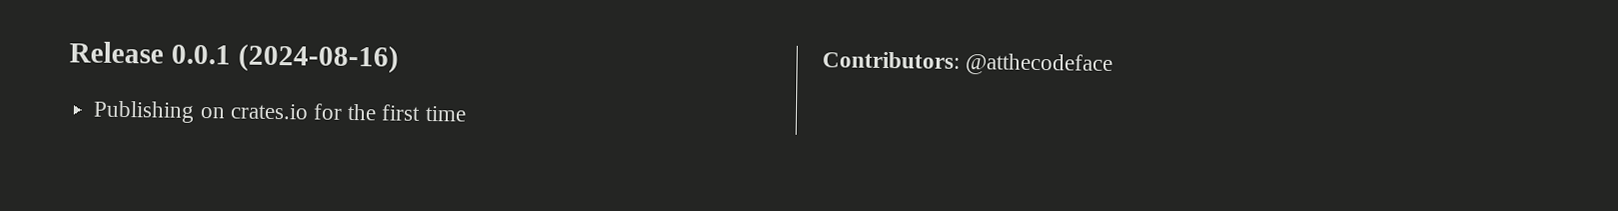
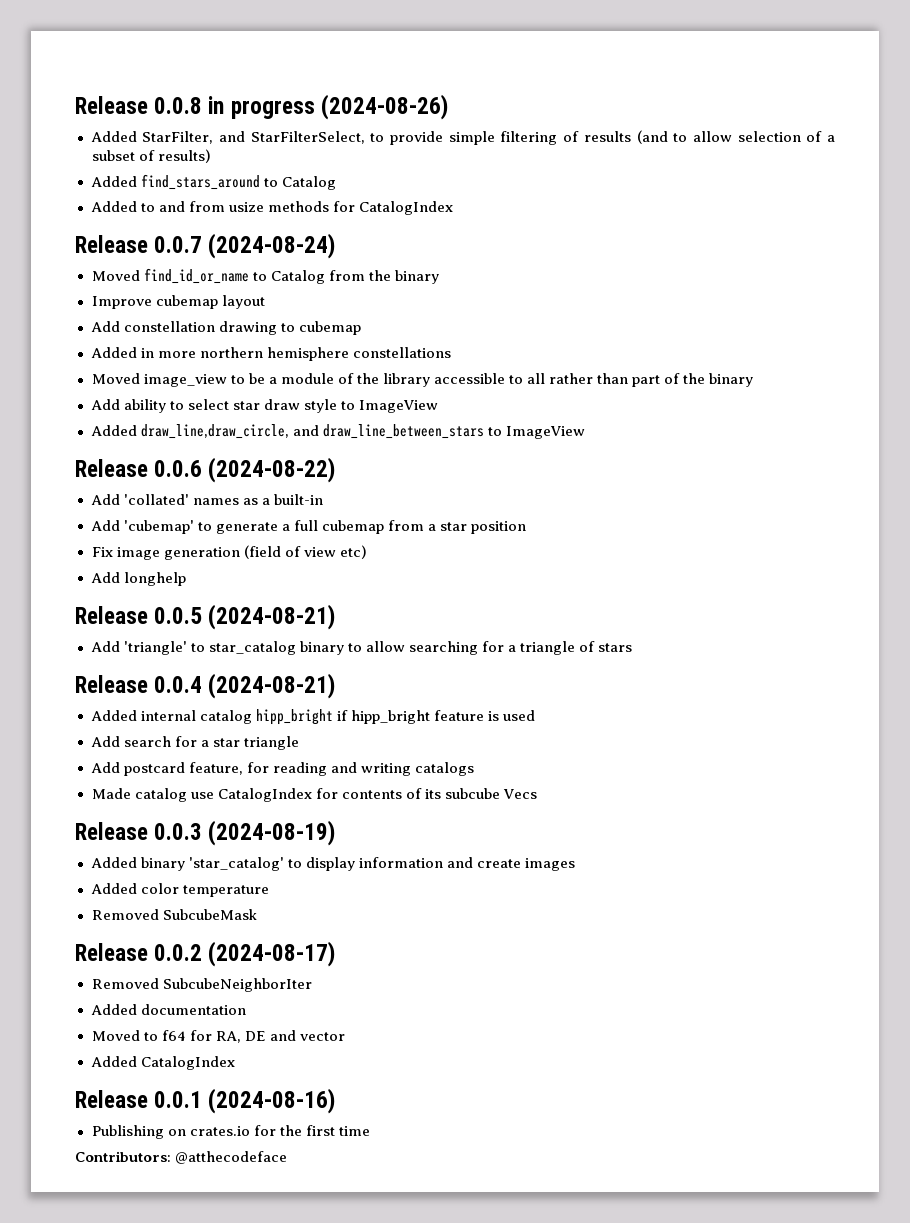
+ Release 0.0.8 in progress (2024-08-26)
+ Added StarFilter, and StarFilterSelect, to provide simple filtering of results (and to allow selection of a subset of results)
+ Added find_stars_around to Catalog
+ Added to and from usize methods for CatalogIndex
+ Release 0.0.7 (2024-08-24)
+ Moved find_id_or_name to Catalog from the binary
+ Improve cubemap layout
+ Add constellation drawing to cubemap
+ Added in more northern hemisphere constellations
+ Moved image_view to be a module of the library accessible to all rather than part of the binary
+ Add ability to select star draw style to ImageView
+ Added draw_line,draw_circle, and draw_line_between_stars to ImageView
+ Release 0.0.6 (2024-08-22)
+ Add 'collated' names as a built-in
+ Add 'cubemap' to generate a full cubemap from a star position
+ Fix image generation (field of view etc)
+ Add longhelp
+ Release 0.0.5 (2024-08-21)
+ Add 'triangle' to star_catalog binary to allow searching for a triangle of stars
+ Release 0.0.4 (2024-08-21)
+ Added internal catalog hipp_bright if hipp_bright feature is used
+ Add search for a star triangle
+ Add postcard feature, for reading and writing catalogs
+ Made catalog use CatalogIndex for contents of its subcube Vecs
+ Release 0.0.3 (2024-08-19)
+ Added binary 'star_catalog' to display information and create images
+ Added color temperature
+ Removed SubcubeMask
+ Release 0.0.2 (2024-08-17)
+ Removed SubcubeNeighborIter
+ Added documentation
+ Moved to f64 for RA, DE and vector
+ Added CatalogIndex

